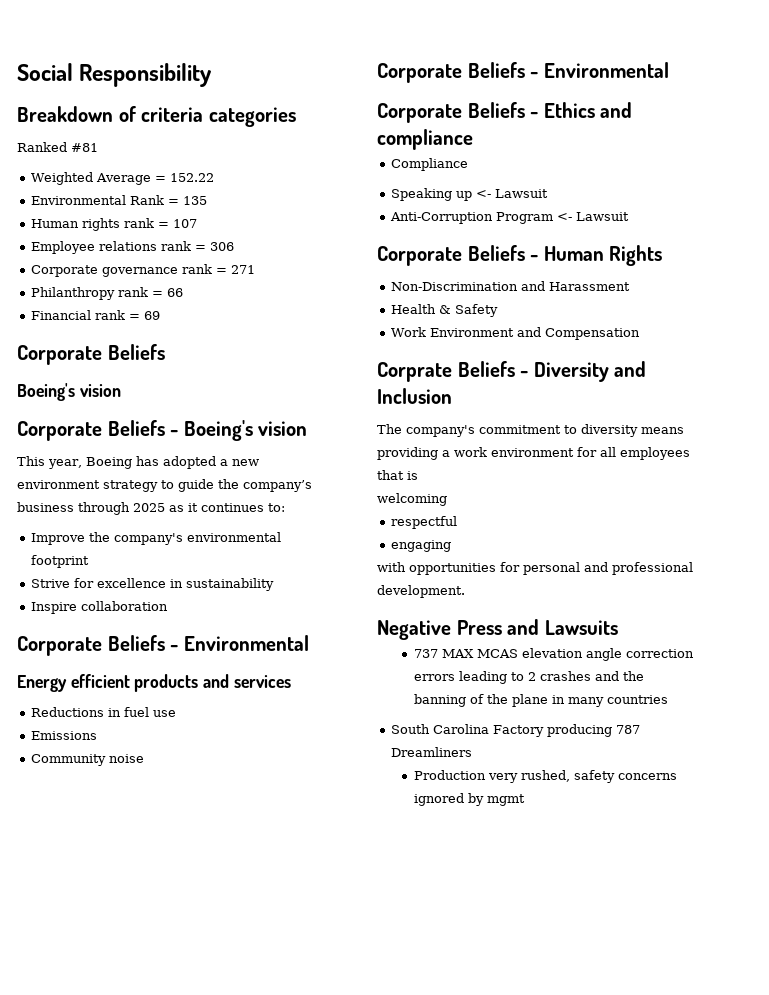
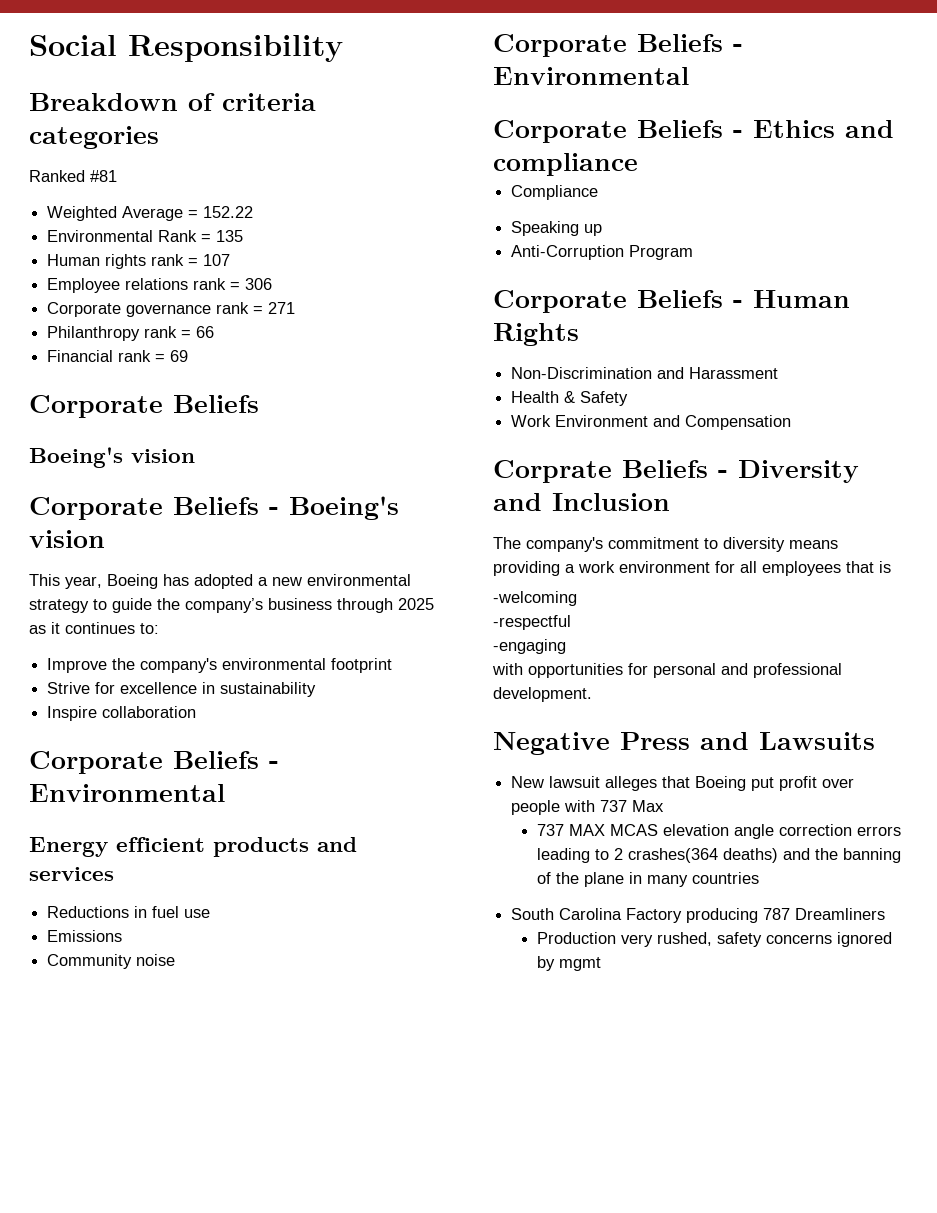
- This year, Boeing has adopted a new environment strategy to guide the company’s business through 2025 as it continues to:
+ This year, Boeing has adopted a new environmental strategy to guide the company’s business through 2025 as it continues to:
- Speaking up <- Lawsuit
+ Speaking up
- Anti-Corruption Program <- Lawsuit
+ Anti-Corruption Program
- welcoming
- respectful
- engaging
+ -welcoming
+ -respectful
+ -engaging
+ New lawsuit alleges that Boeing put profit over people with 737 Max
- 737 MAX MCAS elevation angle correction errors leading to 2 crashes and the banning of the plane in many countries
+ 737 MAX MCAS elevation angle correction errors leading to 2 crashes(364 deaths) and the banning of the plane in many countries

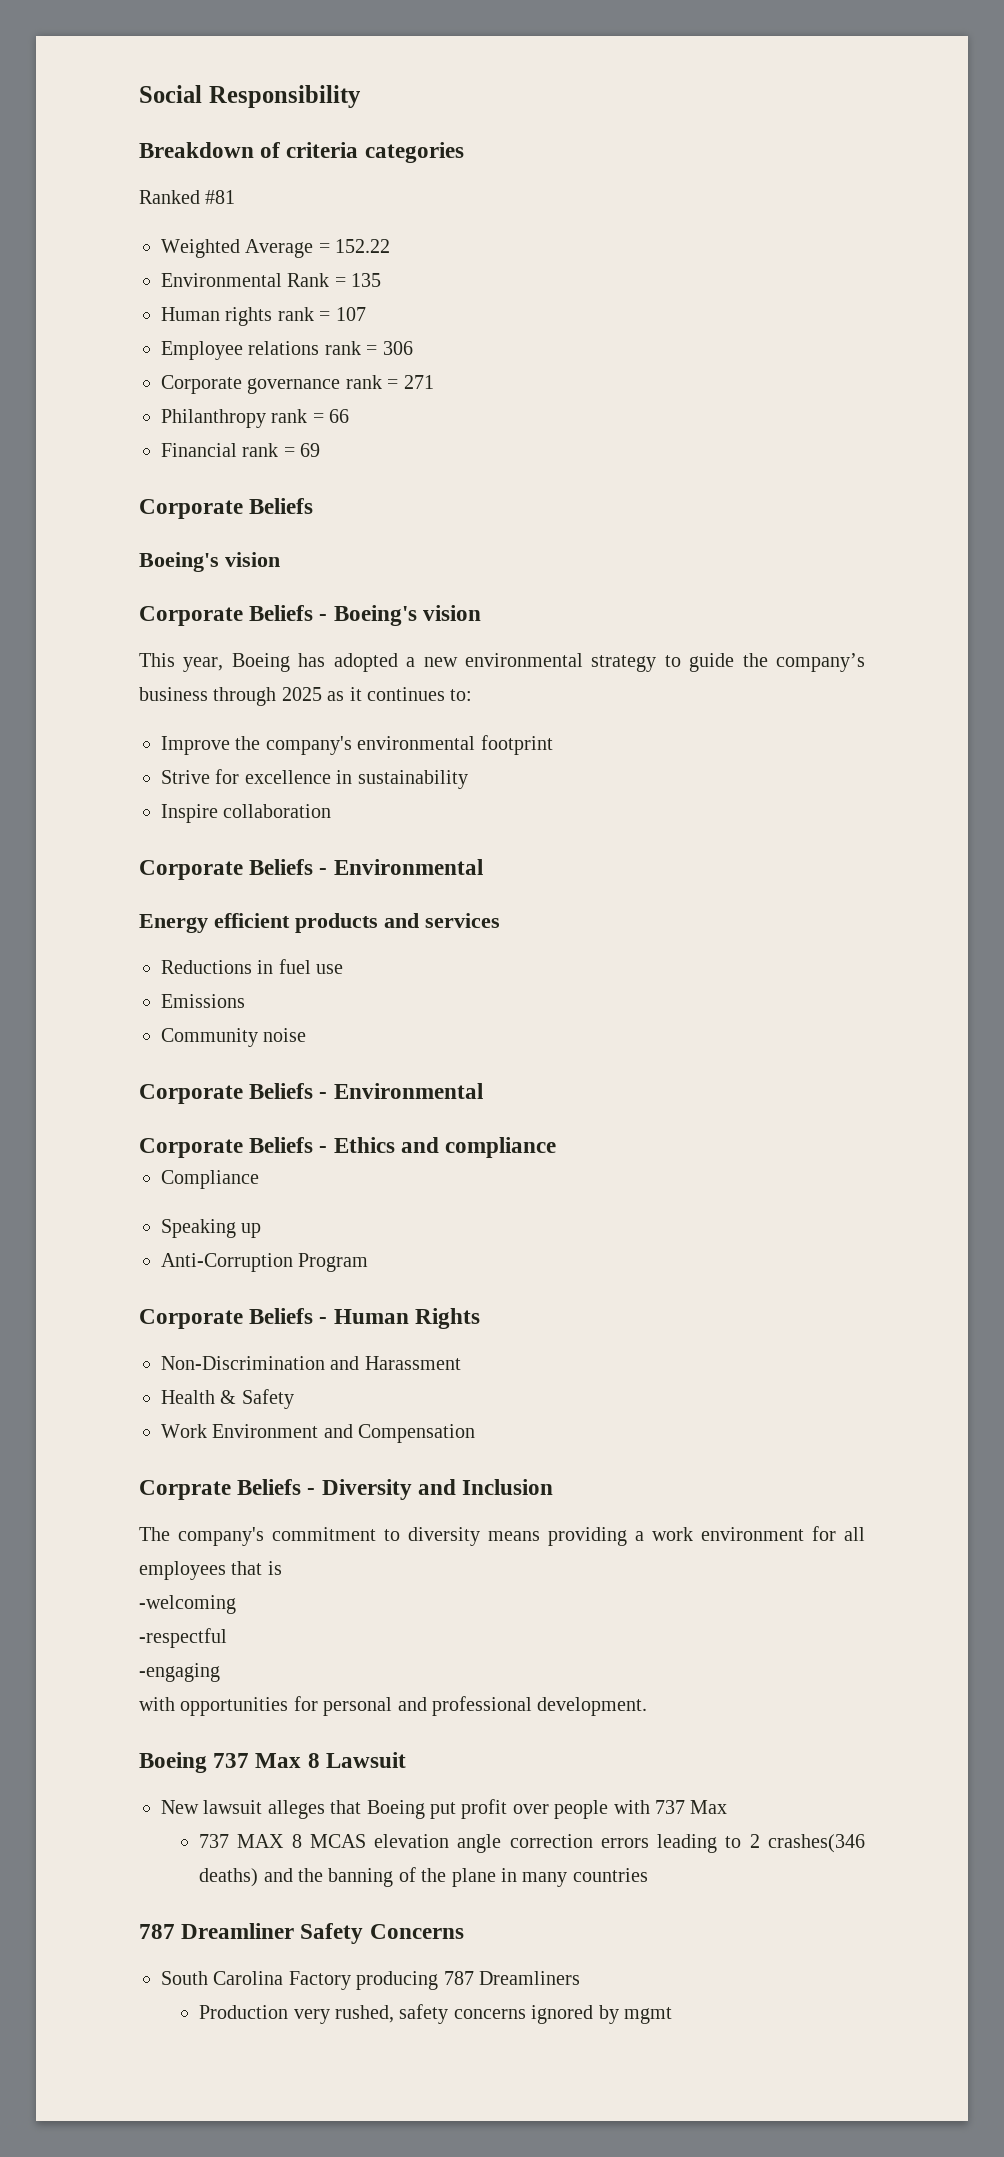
- Negative Press and Lawsuits
+ Boeing 737 Max 8 Lawsuit
- 737 MAX MCAS elevation angle correction errors leading to 2 crashes(364 deaths) and the banning of the plane in many countries
+ 737 MAX 8 MCAS elevation angle correction errors leading to 2 crashes(346 deaths) and the banning of the plane in many countries
+ 787 Dreamliner Safety Concerns

